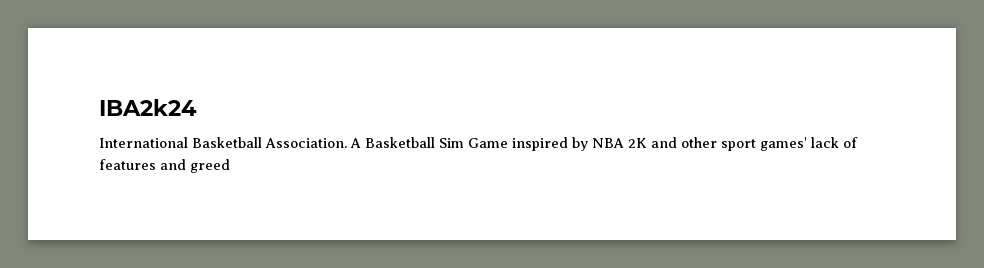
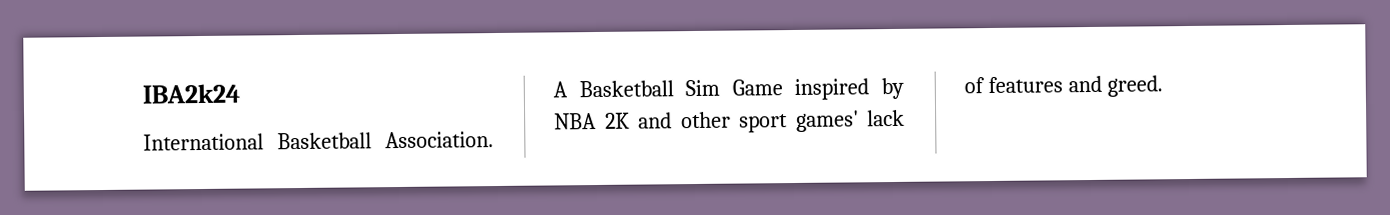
- A Basketball Sim Game inspired by NBA 2K and other sport games' lack of features and greed
+ A Basketball Sim Game inspired by NBA 2K and other sport games' lack of features and greed.

